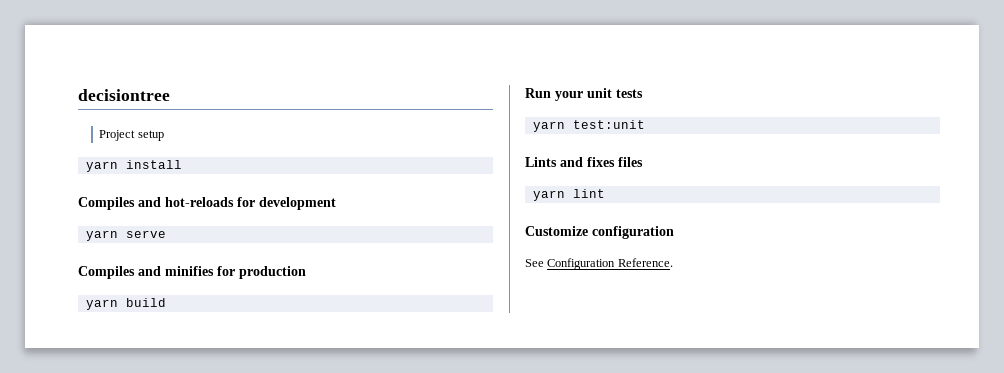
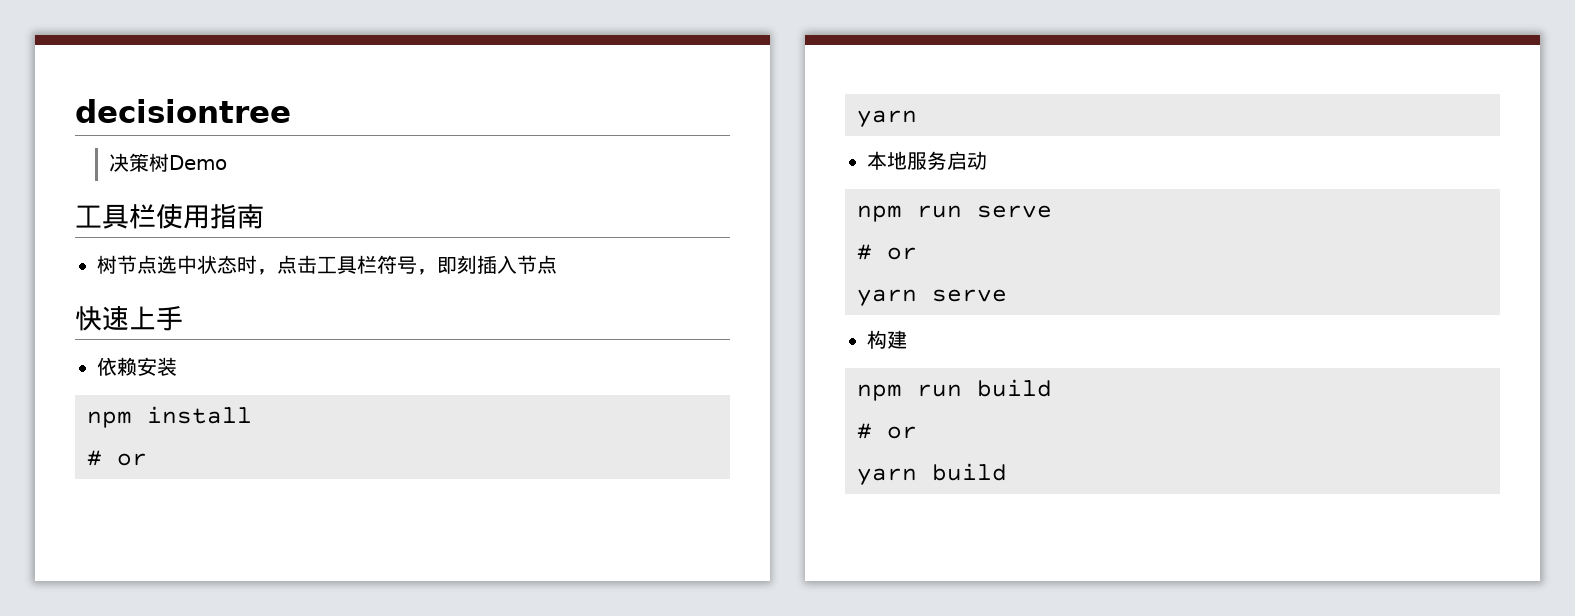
- Project setup
- yarn install
- Compiles and hot-reloads for development
+ 决策树Demo
+ 工具栏使用指南
+ 树节点选中状态时，点击工具栏符号，即刻插入节点
+ 快速上手
+ 依赖安装
+ npm install
+ # or
+ yarn
+ 本地服务启动
+ npm run serve
+ # or
  yarn serve
- Compiles and minifies for production
+ 构建
+ npm run build
+ # or
  yarn build
- Run your unit tests
- yarn test:unit
- Lints and fixes files
- yarn lint
- Customize configuration
- See Configuration Reference.

